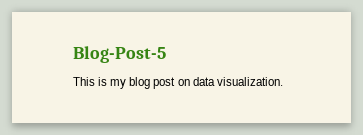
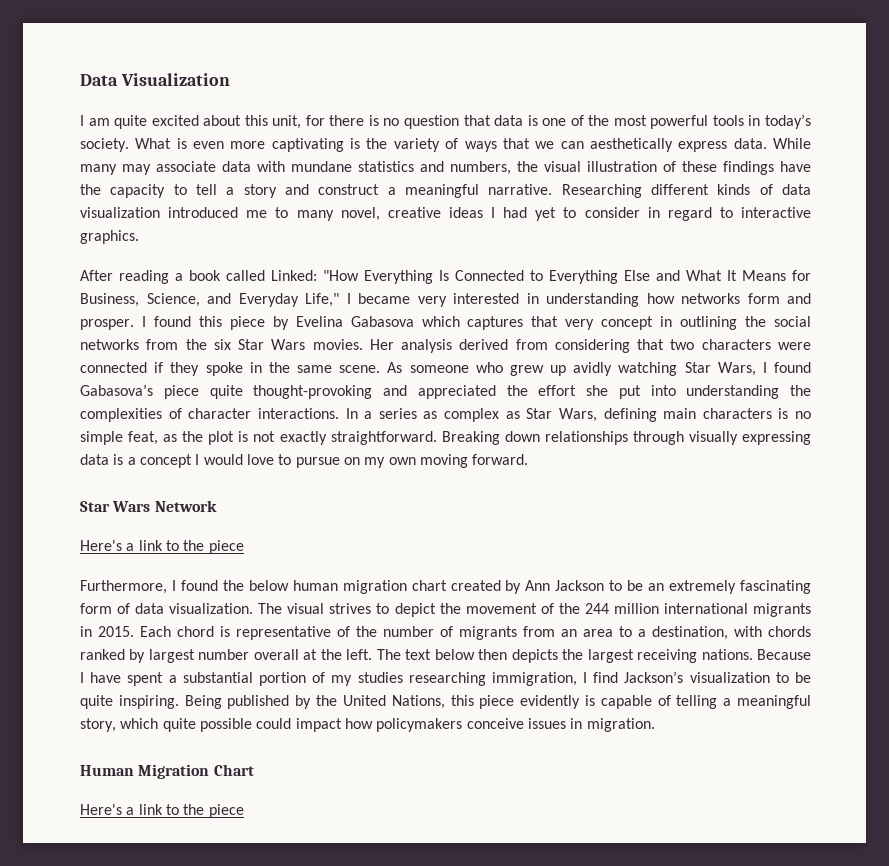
- Blog-Post-5
- This is my blog post on data visualization.
+ Data Visualization
+ I am quite excited about this unit, for there is no question that data is one of the most powerful tools in today’s society. What is even more captivating is the variety of ways that we can aesthetically express data. While many may associate data with mundane statistics and numbers, the visual illustration of these findings have the capacity to tell a story and construct a meaningful narrative. Researching different kinds of data visualization introduced me to many novel, creative ideas I had yet to consider in regard to interactive graphics.
+ After reading a book called Linked: "How Everything Is Connected to Everything Else and What It Means for Business, Science, and Everyday Life," I became very interested in understanding how networks form and prosper. I found this piece by Evelina Gabasova which captures that very concept in outlining the social networks from the six Star Wars movies. Her analysis derived from considering that two characters were connected if they spoke in the same scene. As someone who grew up avidly watching Star Wars, I found Gabasova’s piece quite thought-provoking and appreciated the effort she put into understanding the complexities of character interactions. In a series as complex as Star Wars, defining main characters is no simple feat, as the plot is not exactly straightforward. Breaking down relationships through visually expressing data is a concept I would love to pursue on my own moving forward.
+ Star Wars Network
+ Here's a link to the piece
+ Furthermore, I found the below human migration chart created by Ann Jackson to be an extremely fascinating form of data visualization. The visual strives to depict the movement of the 244 million international migrants in 2015. Each chord is representative of the number of migrants from an area to a destination, with chords ranked by largest number overall at the left. The text below then depicts the largest receiving nations. Because I have spent a substantial portion of my studies researching immigration, I find Jackson’s visualization to be quite inspiring. Being published by the United Nations, this piece evidently is capable of telling a meaningful story, which quite possible could impact how policymakers conceive issues in migration.
+ Human Migration Chart
+ Here's a link to the piece

